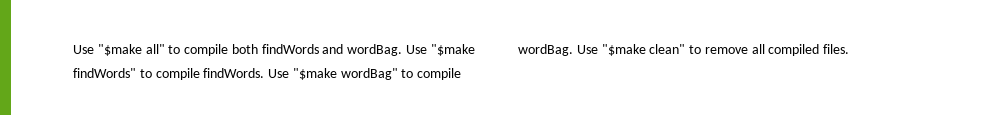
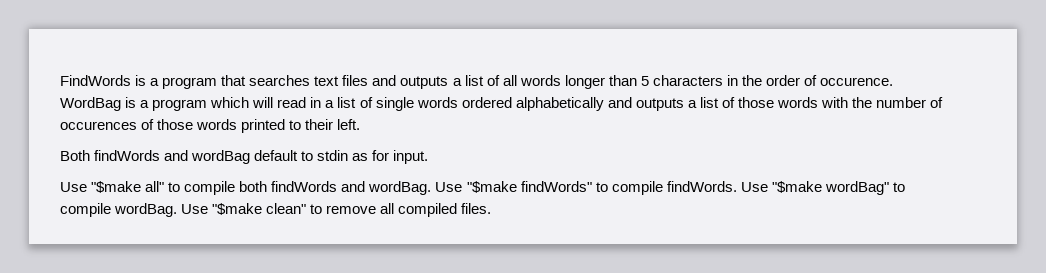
+ FindWords is a program that searches text files and outputs a list of all words longer than 5 characters in the order of occurence. WordBag is a program which will read in a list of single words ordered alphabetically and outputs a list of those words with the number of occurences of those words printed to their left.
+ Both findWords and wordBag default to stdin as for input.

